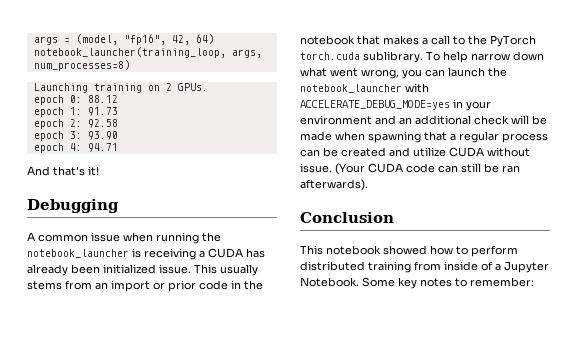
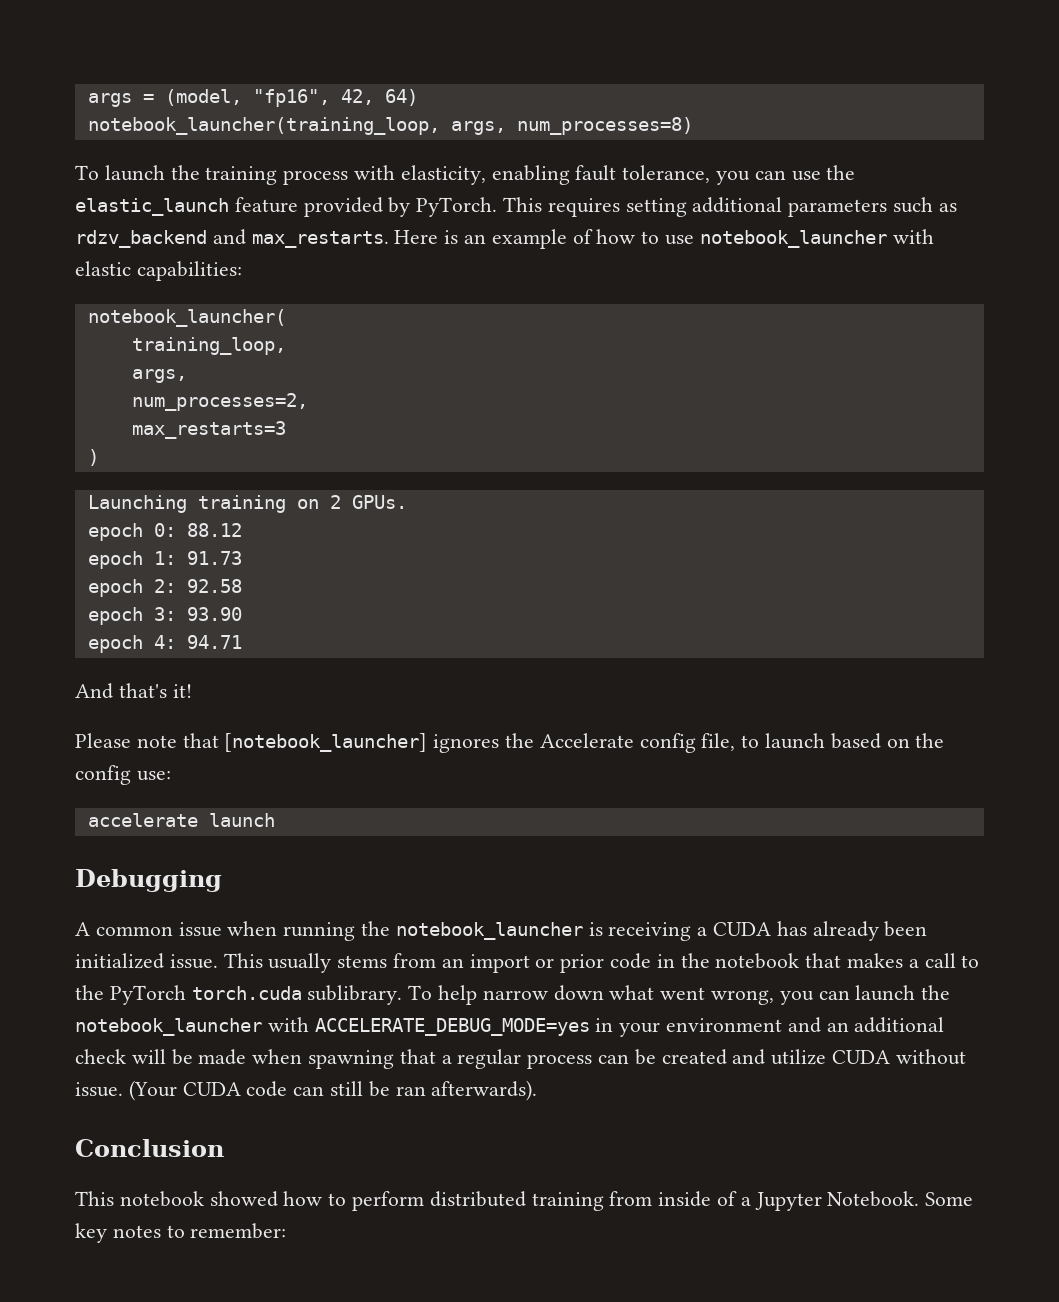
+ To launch the training process with elasticity, enabling fault tolerance, you can use the elastic_launch feature provided by PyTorch. This requires setting additional parameters such as rdzv_backend and max_restarts. Here is an example of how to use notebook_launcher with elastic capabilities:
+ notebook_launcher(
+ training_loop,
+ args,
+ num_processes=2,
+ max_restarts=3
+ )
+ Please note that [notebook_launcher] ignores the Accelerate config file, to launch based on the config use:
+ accelerate launch

